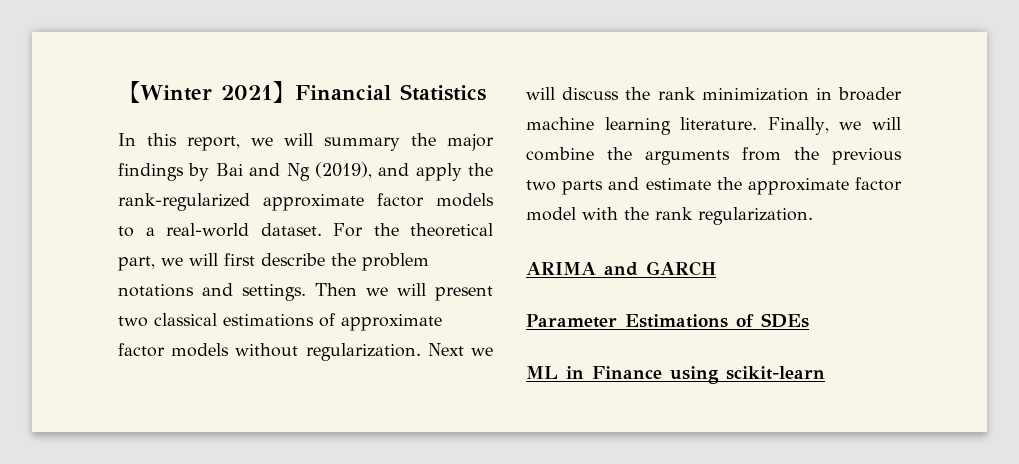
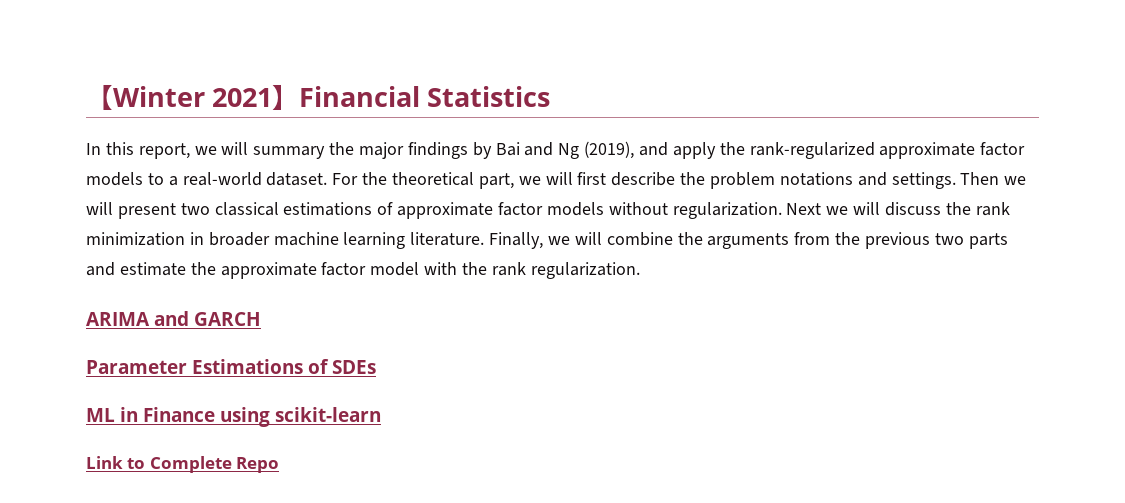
+ Link to Complete Repo

